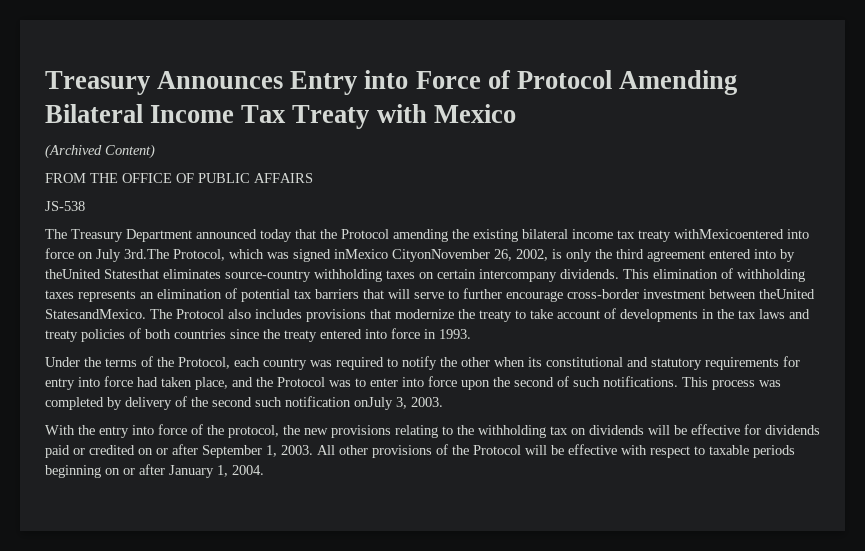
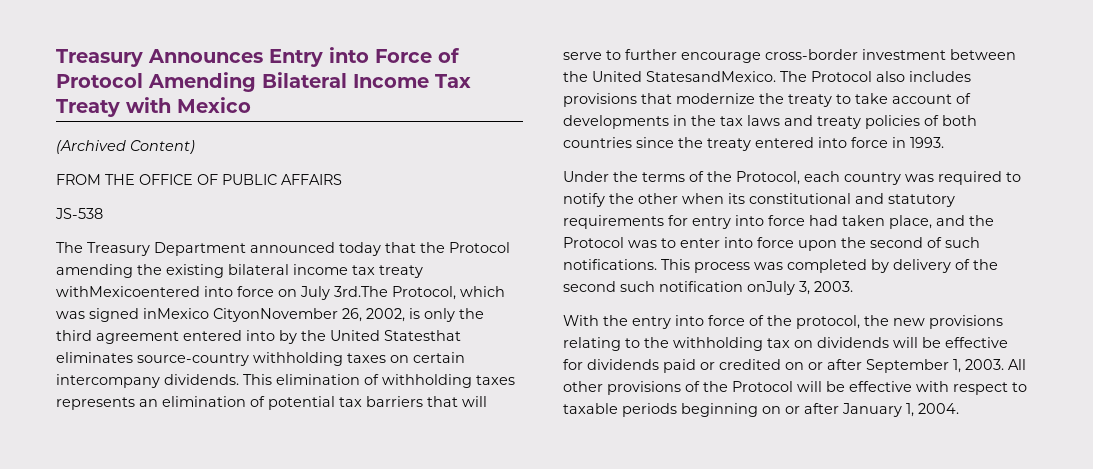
- The Treasury Department announced today that the Protocol amending the existing bilateral income tax treaty withMexicoentered into force on July 3rd.The Protocol, which was signed inMexico CityonNovember 26, 2002, is only the third agreement entered into by theUnited Statesthat eliminates source-country withholding taxes on certain intercompany dividends.
+ The Treasury Department announced today that the Protocol amending the existing bilateral income tax treaty withMexicoentered into force on July 3rd.The Protocol, which was signed inMexico CityonNovember 26, 2002, is only the third agreement entered into by the United Statesthat eliminates source-country withholding taxes on certain intercompany dividends.
- This elimination of withholding taxes represents an elimination of potential tax barriers that will serve to further encourage cross-border investment between theUnited StatesandMexico.
+ This elimination of withholding taxes represents an elimination of potential tax barriers that will serve to further encourage cross-border investment between the United StatesandMexico.

